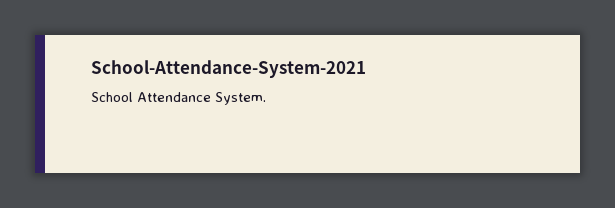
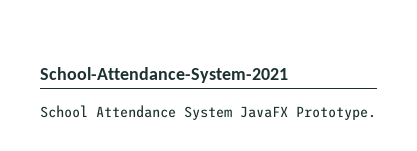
- School Attendance System.
+ School Attendance System JavaFX Prototype.

